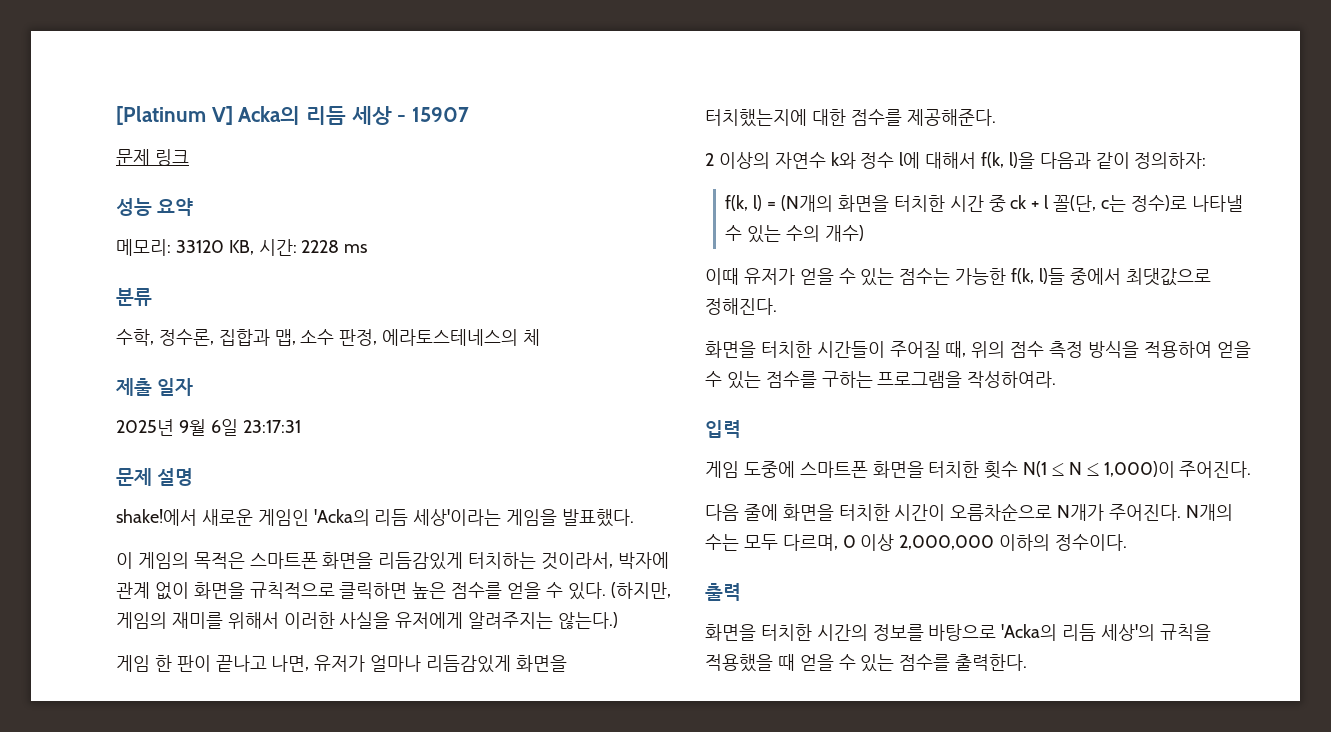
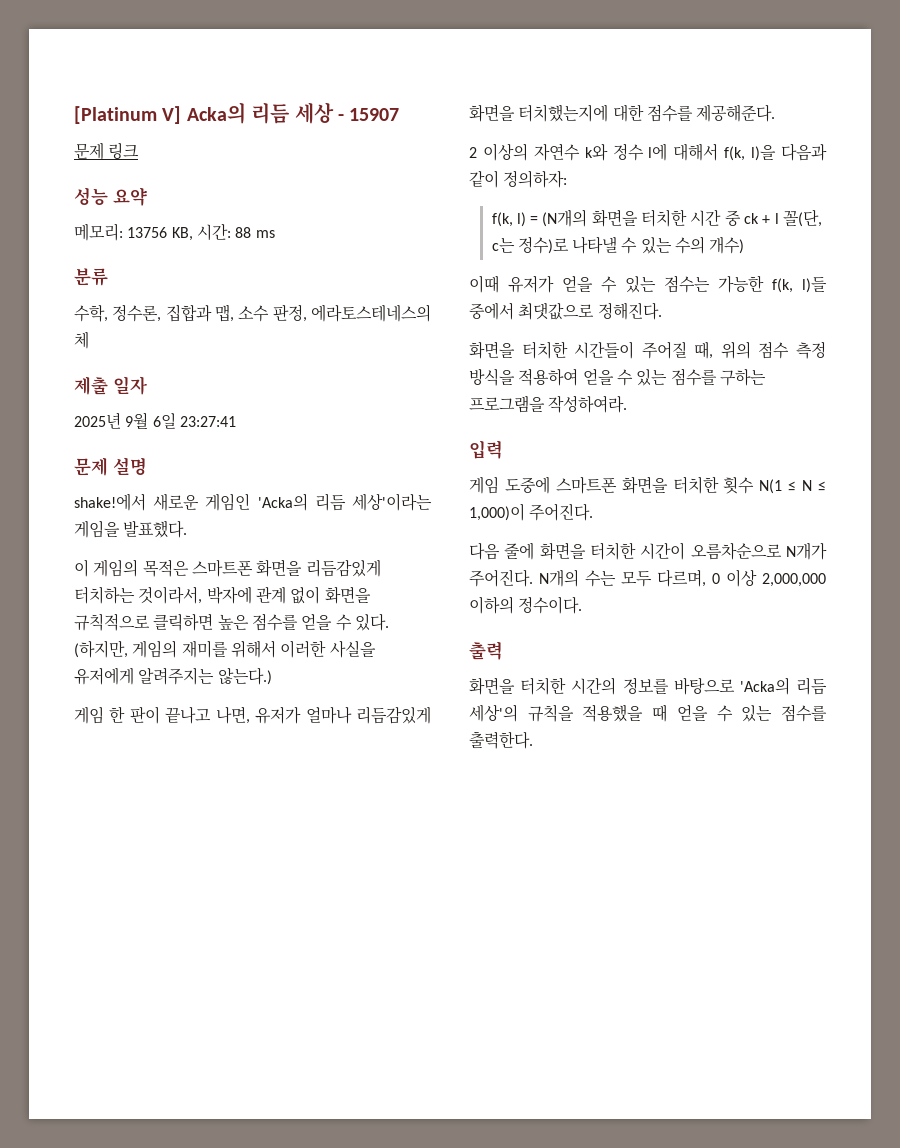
- 메모리: 33120 KB, 시간: 2228 ms
+ 메모리: 13756 KB, 시간: 88 ms
- 2025년 9월 6일 23:17:31
+ 2025년 9월 6일 23:27:41

